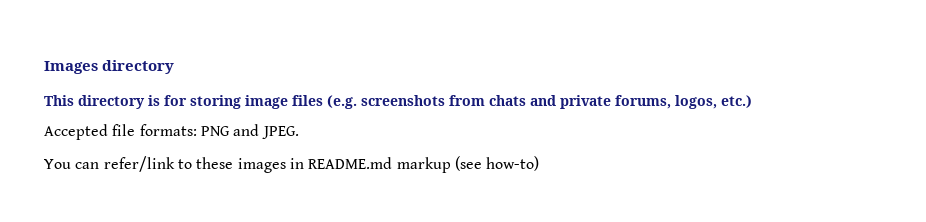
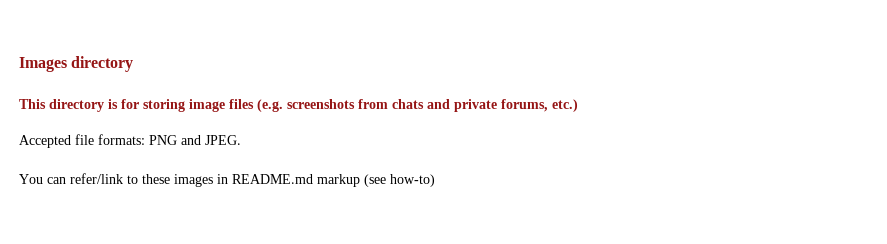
- This directory is for storing image files (e.g. screenshots from chats and private forums, logos, etc.)
+ This directory is for storing image files (e.g. screenshots from chats and private forums, etc.)

